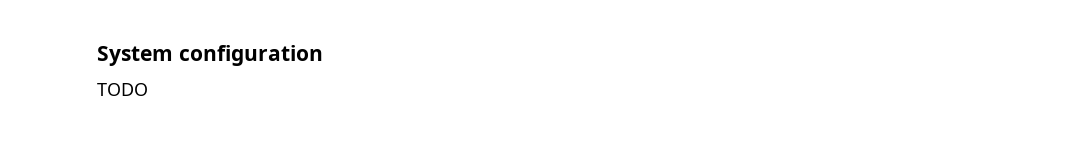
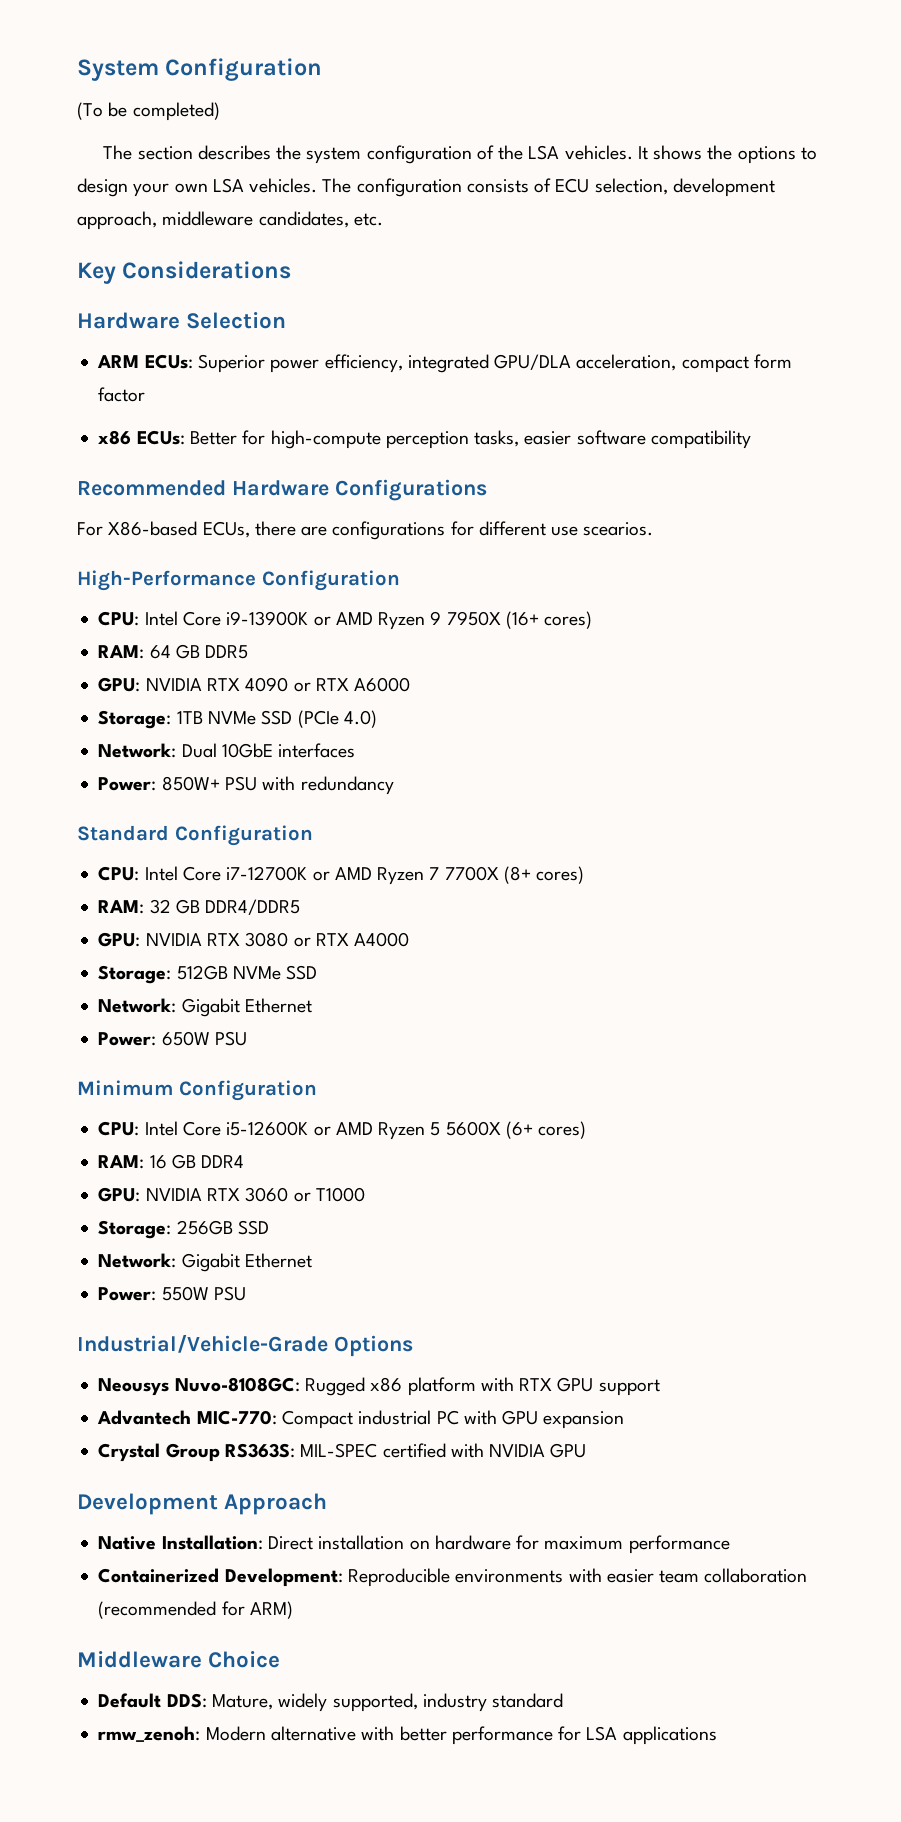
- System configuration
- TODO
+ System Configuration
+ (To be completed)
+ The section describes the system configuration of the LSA vehicles. It shows the options to design your own LSA vehicles. The configuration consists of ECU selection, development approach, middleware candidates, etc.
+ Key Considerations
+ Hardware Selection
+ ARM ECUs: Superior power efficiency, integrated GPU/DLA acceleration, compact form factor
+ x86 ECUs: Better for high-compute perception tasks, easier software compatibility
+ Recommended Hardware Configurations
+ For X86-based ECUs, there are configurations for different use scearios.
+ High-Performance Configuration
+ CPU: Intel Core i9-13900K or AMD Ryzen 9 7950X (16+ cores)
+ RAM: 64 GB DDR5
+ GPU: NVIDIA RTX 4090 or RTX A6000
+ Storage: 1TB NVMe SSD (PCIe 4.0)
+ Network: Dual 10GbE interfaces
+ Power: 850W+ PSU with redundancy
+ Standard Configuration
+ CPU: Intel Core i7-12700K or AMD Ryzen 7 7700X (8+ cores)
+ RAM: 32 GB DDR4/DDR5
+ GPU: NVIDIA RTX 3080 or RTX A4000
+ Storage: 512GB NVMe SSD
+ Network: Gigabit Ethernet
+ Power: 650W PSU
+ Minimum Configuration
+ CPU: Intel Core i5-12600K or AMD Ryzen 5 5600X (6+ cores)
+ RAM: 16 GB DDR4
+ GPU: NVIDIA RTX 3060 or T1000
+ Storage: 256GB SSD
+ Network: Gigabit Ethernet
+ Power: 550W PSU
+ Industrial/Vehicle-Grade Options
+ Neousys Nuvo-8108GC: Rugged x86 platform with RTX GPU support
+ Advantech MIC-770: Compact industrial PC with GPU expansion
+ Crystal Group RS363S: MIL-SPEC certified with NVIDIA GPU
+ Development Approach
+ Native Installation: Direct installation on hardware for maximum performance
+ Containerized Development: Reproducible environments with easier team collaboration (recommended for ARM)
+ Middleware Choice
+ Default DDS: Mature, widely supported, industry standard
+ rmw_zenoh: Modern alternative with better performance for LSA applications

